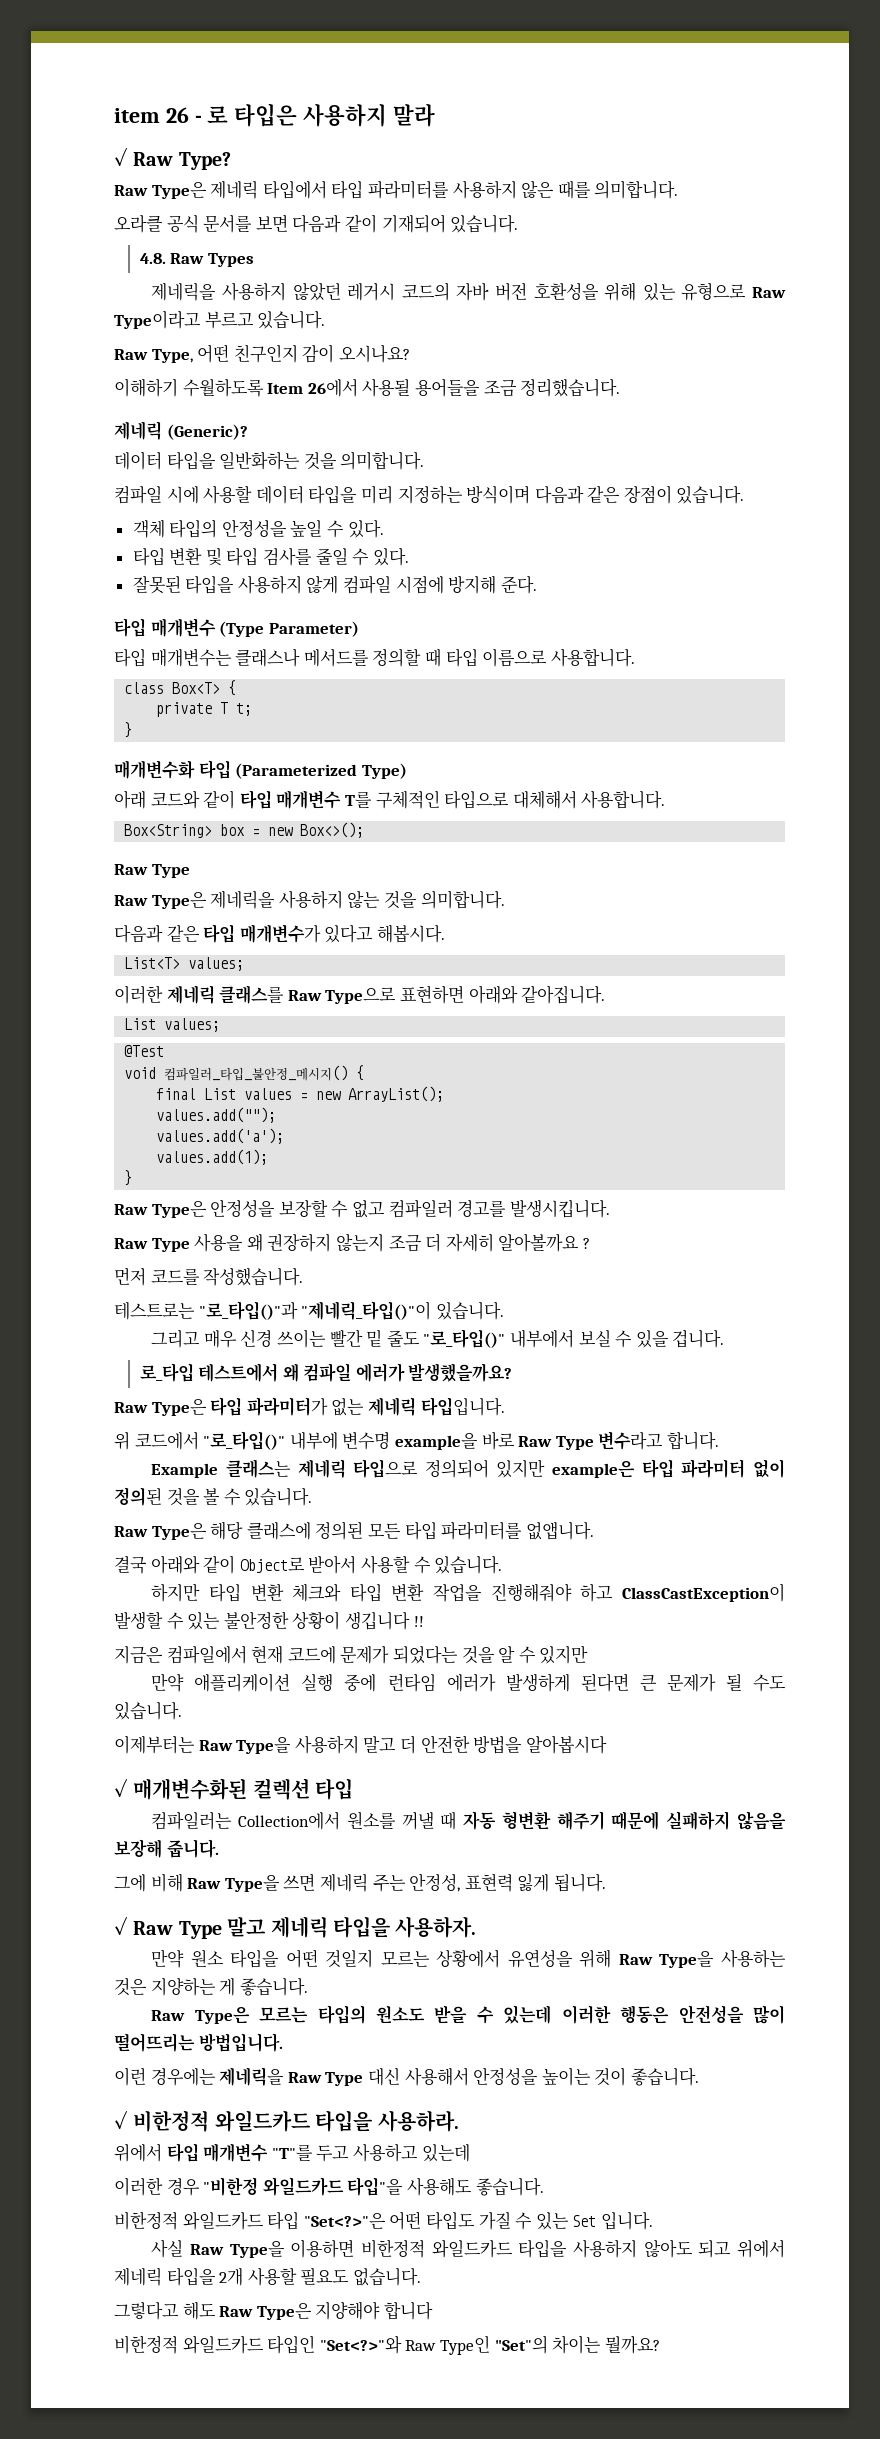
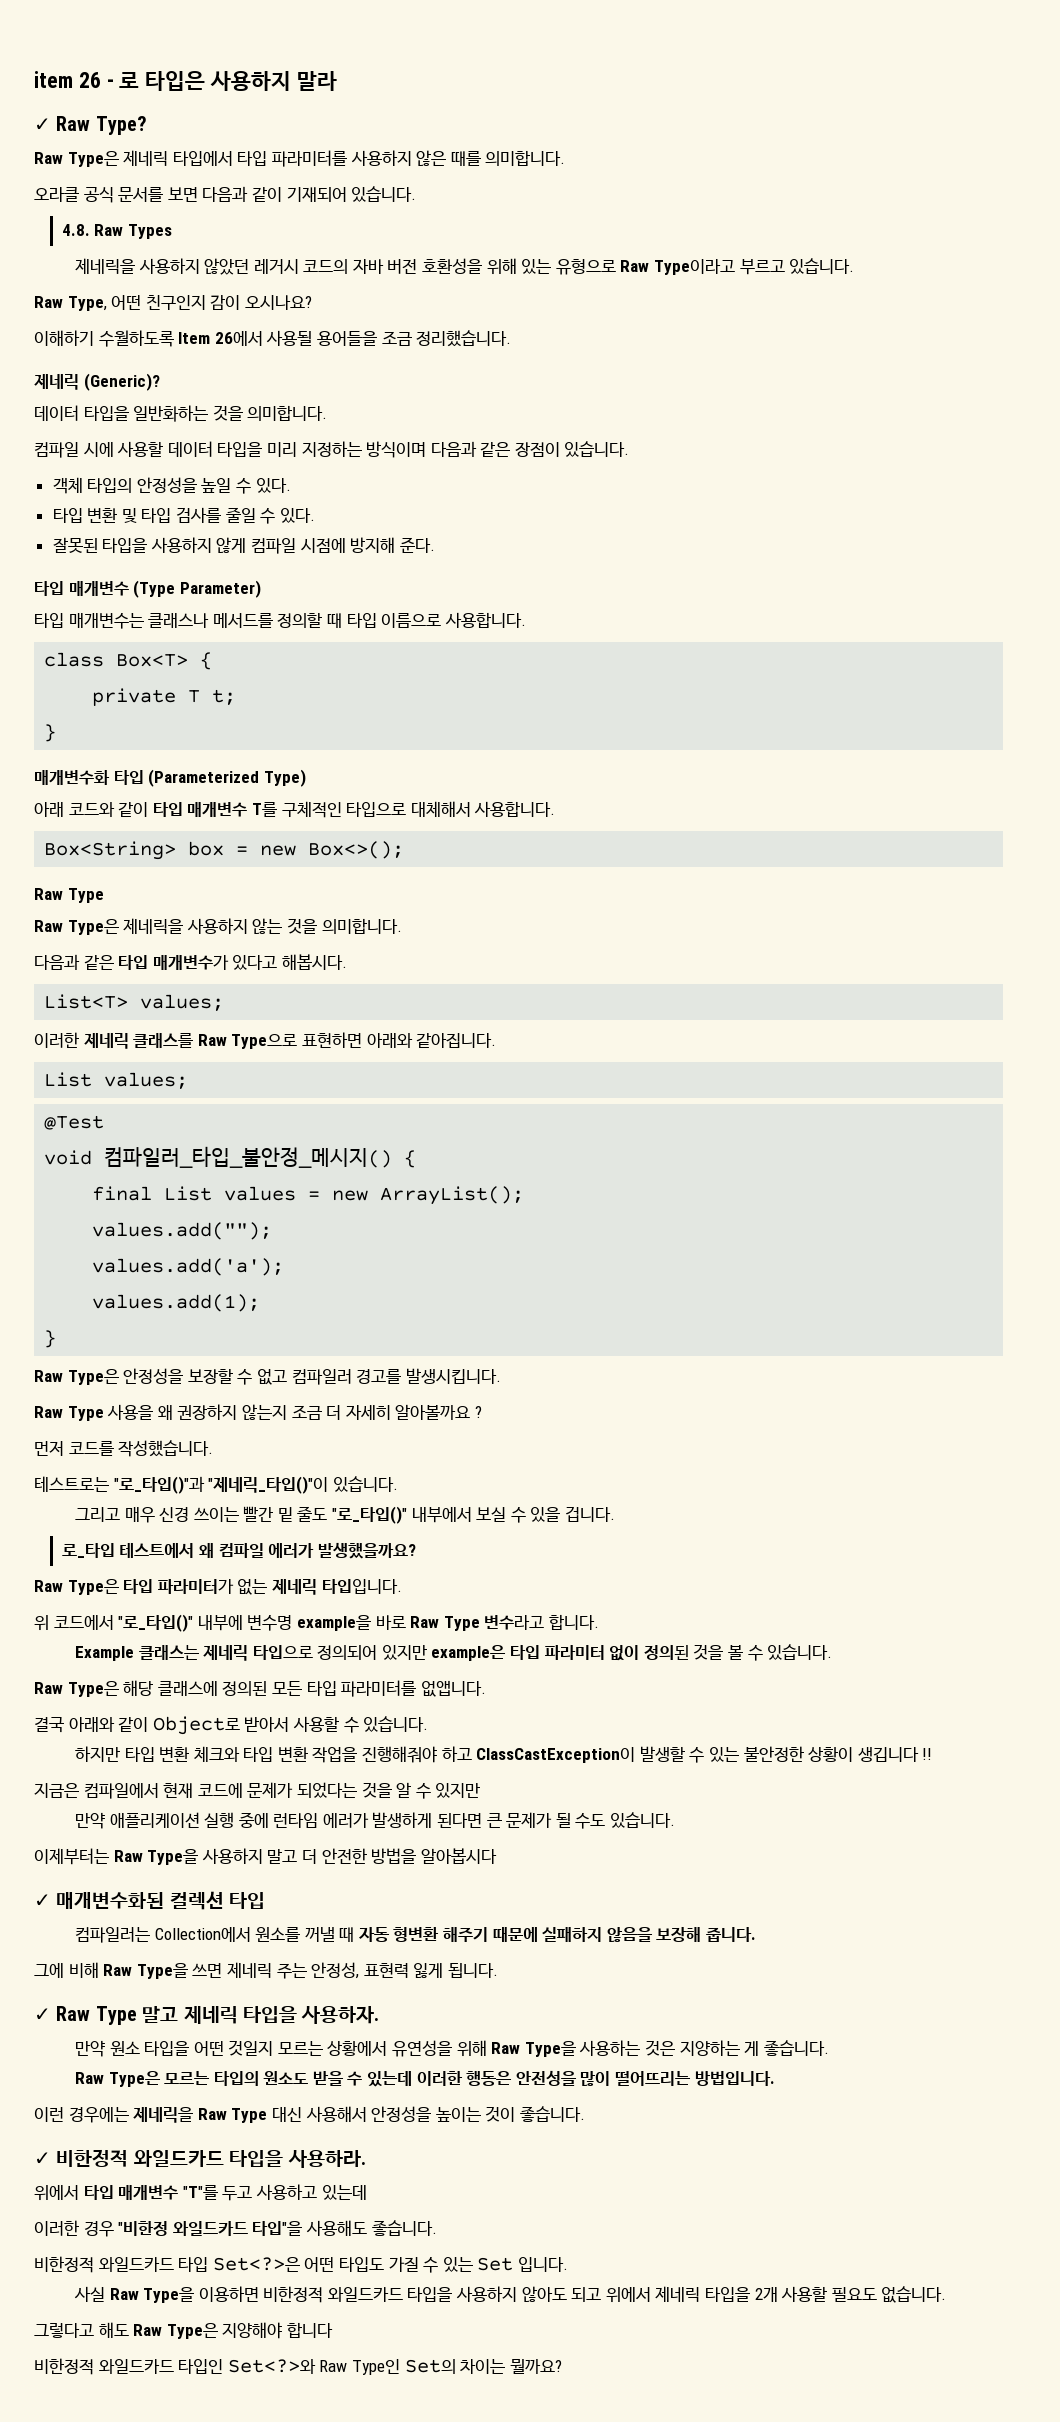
- 비한정적 와일드카드 타입 "Set<?>"은 어떤 타입도 가질 수 있는 Set 입니다.
+ 비한정적 와일드카드 타입 Set<?>은 어떤 타입도 가질 수 있는 Set 입니다.
- 비한정적 와일드카드 타입인 "Set<?>"와 Raw Type인 "Set"의 차이는 뭘까요?
+ 비한정적 와일드카드 타입인 Set<?>와 Raw Type인 Set의 차이는 뭘까요?

